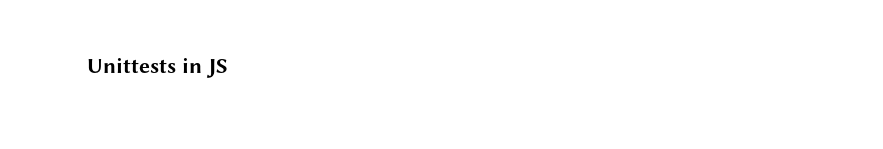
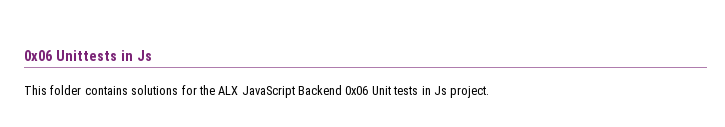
- Unittests in JS
+ 0x06 Unittests in Js
+ This folder contains solutions for the ALX JavaScript Backend 0x06 Unit tests in Js project.

